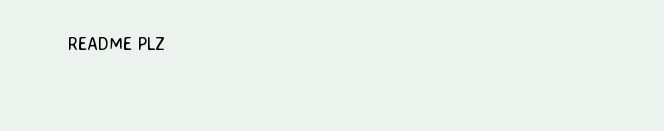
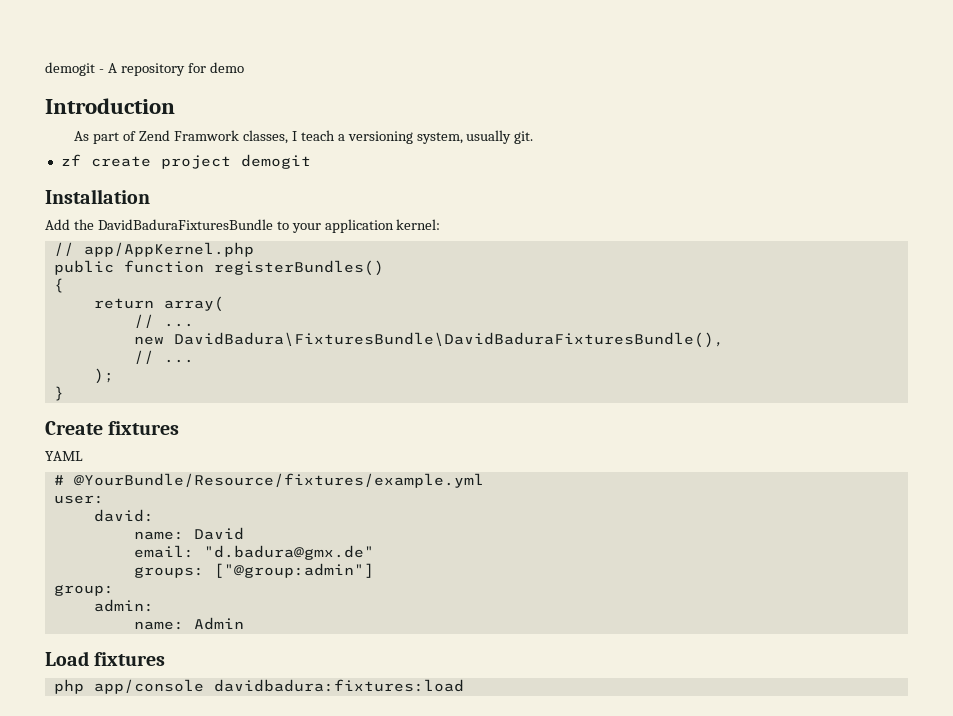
- README PLZ
+ demogit - A repository for demo
+ Introduction
+ As part of Zend Framwork classes, I teach a versioning system, usually git.
+ zf create project demogit
+ Installation
+ Add the DavidBaduraFixturesBundle to your application kernel:
+ // app/AppKernel.php
+ public function registerBundles()
+ {
+ return array(
+ // ...
+ new DavidBadura\FixturesBundle\DavidBaduraFixturesBundle(),
+ // ...
+ );
+ }
+ Create fixtures
+ YAML
+ # @YourBundle/Resource/fixtures/example.yml
+ user:
+ david:
+ name: David
+ email: "d.badura@gmx.de"
+ groups: ["@group:admin"]
+ group:
+ admin:
+ name: Admin
+ Load fixtures
+ php app/console davidbadura:fixtures:load

